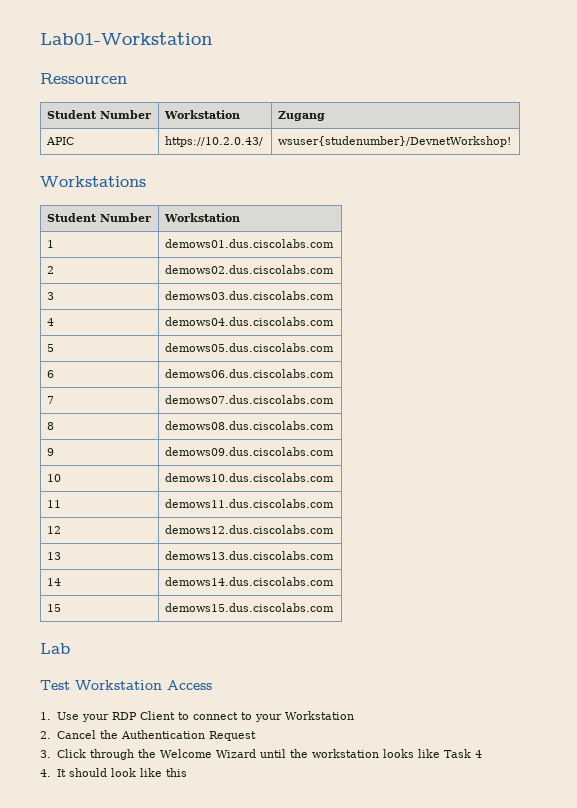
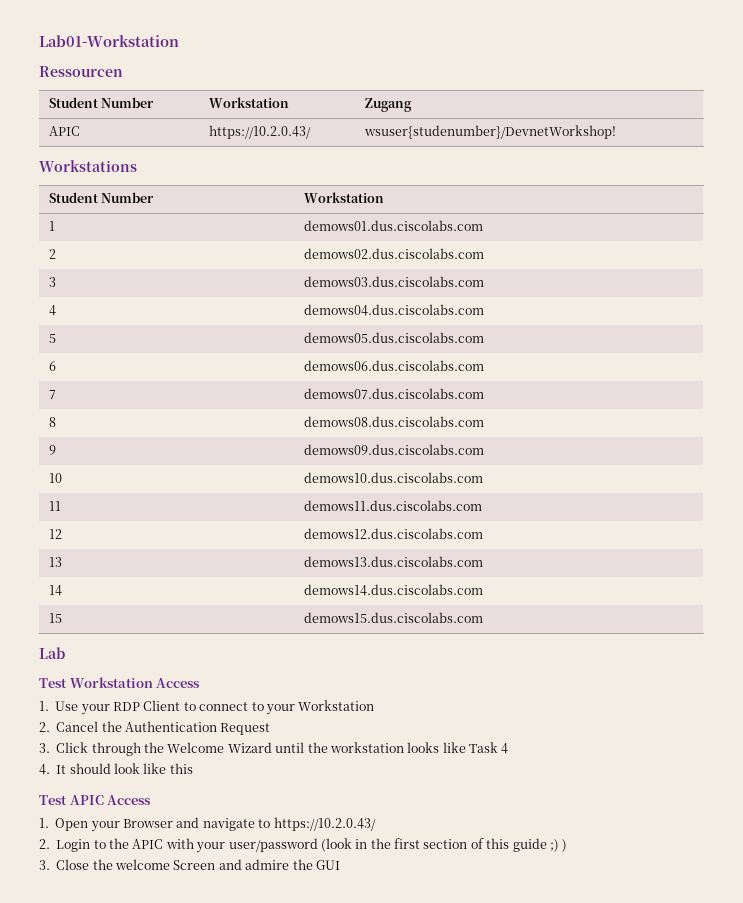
+ Test APIC Access
+ 1. Open your Browser and navigate to https://10.2.0.43/
+ 2. Login to the APIC with your user/password (look in the first section of this guide ;) )
+ 3. Close the welcome Screen and admire the GUI

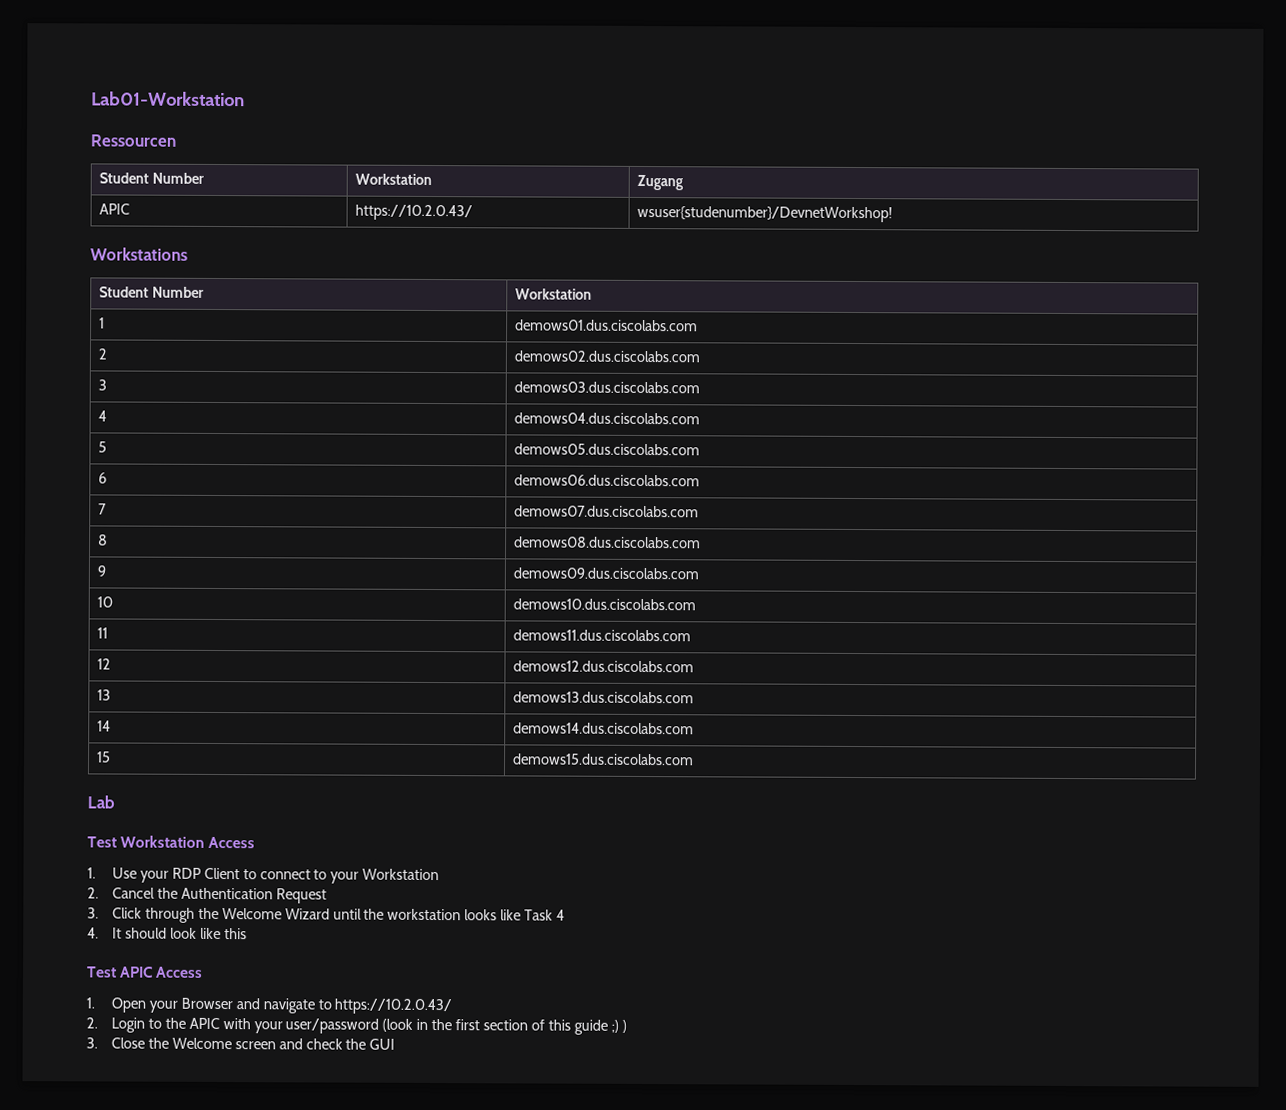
- 3. Close the welcome Screen and admire the GUI
+ 3. Close the Welcome screen and check the GUI

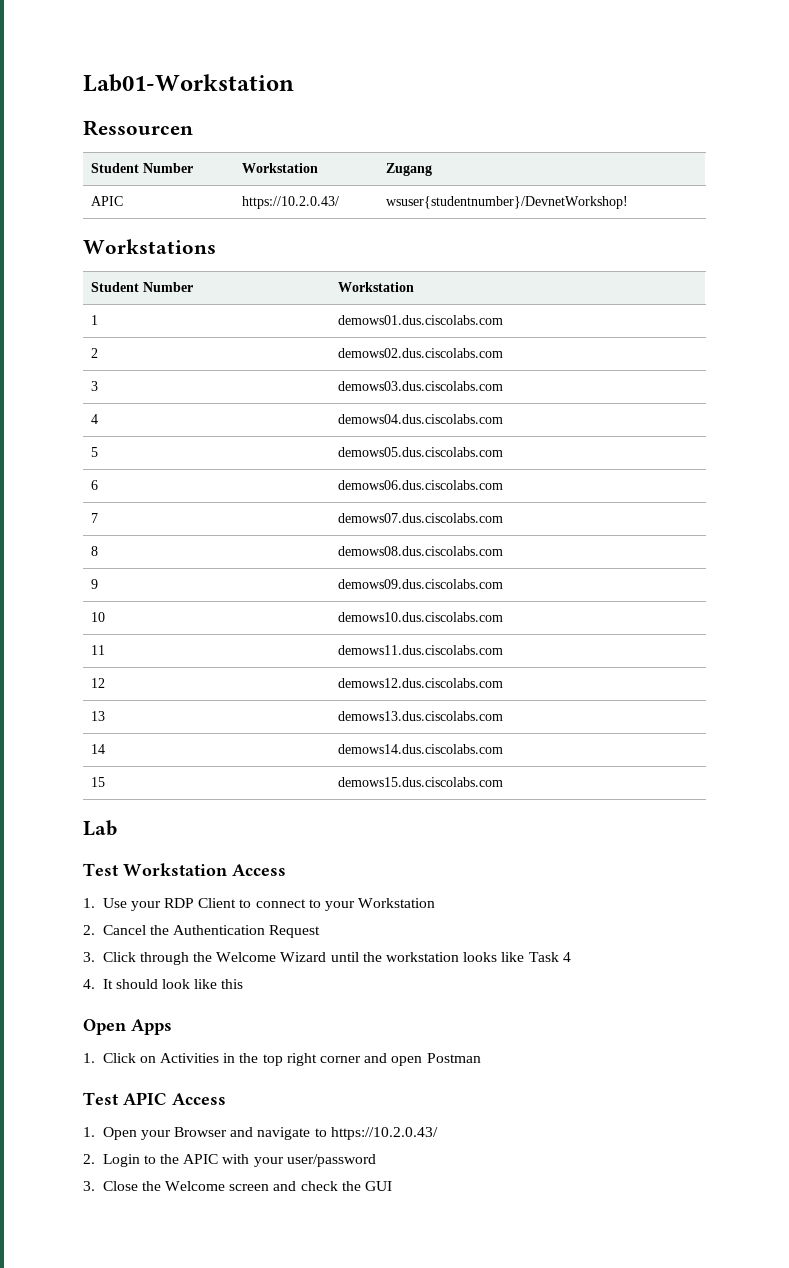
- APIC | https://10.2.0.43/ | wsuser{studenumber}/DevnetWorkshop!
+ APIC | https://10.2.0.43/ | wsuser{studentnumber}/DevnetWorkshop!
+ Open Apps
+ 1. Click on Activities in the top right corner and open Postman
- 2. Login to the APIC with your user/password (look in the first section of this guide ;) )
+ 2. Login to the APIC with your user/password

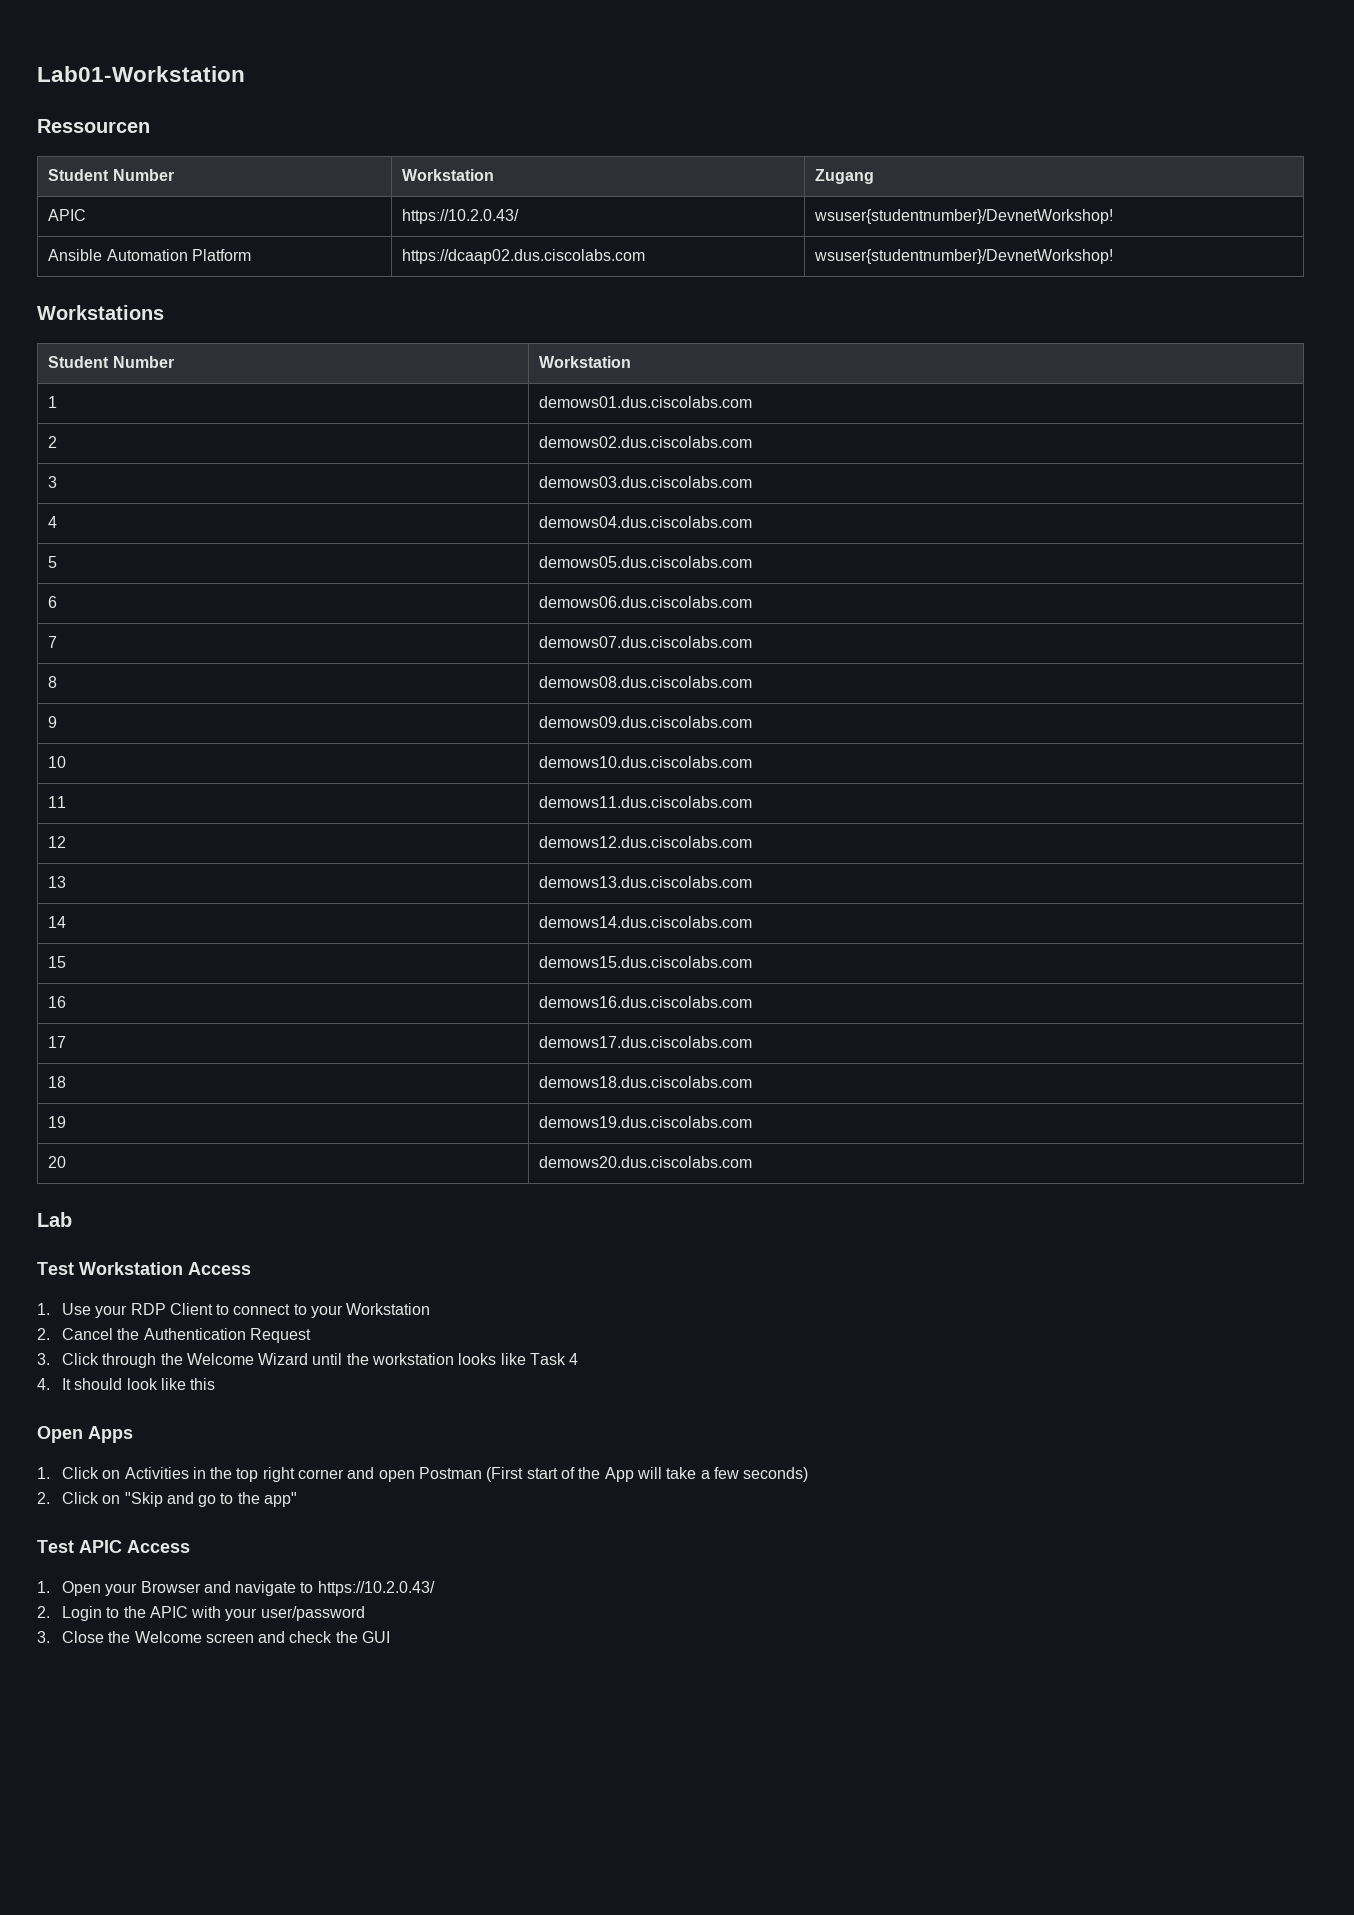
+ Ansible Automation Platform | https://dcaap02.dus.ciscolabs.com | wsuser{studentnumber}/DevnetWorkshop!
+ 16 | demows16.dus.ciscolabs.com
+ 17 | demows17.dus.ciscolabs.com
+ 18 | demows18.dus.ciscolabs.com
+ 19 | demows19.dus.ciscolabs.com
+ 20 | demows20.dus.ciscolabs.com
- 1. Click on Activities in the top right corner and open Postman
+ 1. Click on Activities in the top right corner and open Postman (First start of the App will take a few seconds)
+ 2. Click on "Skip and go to the app"

